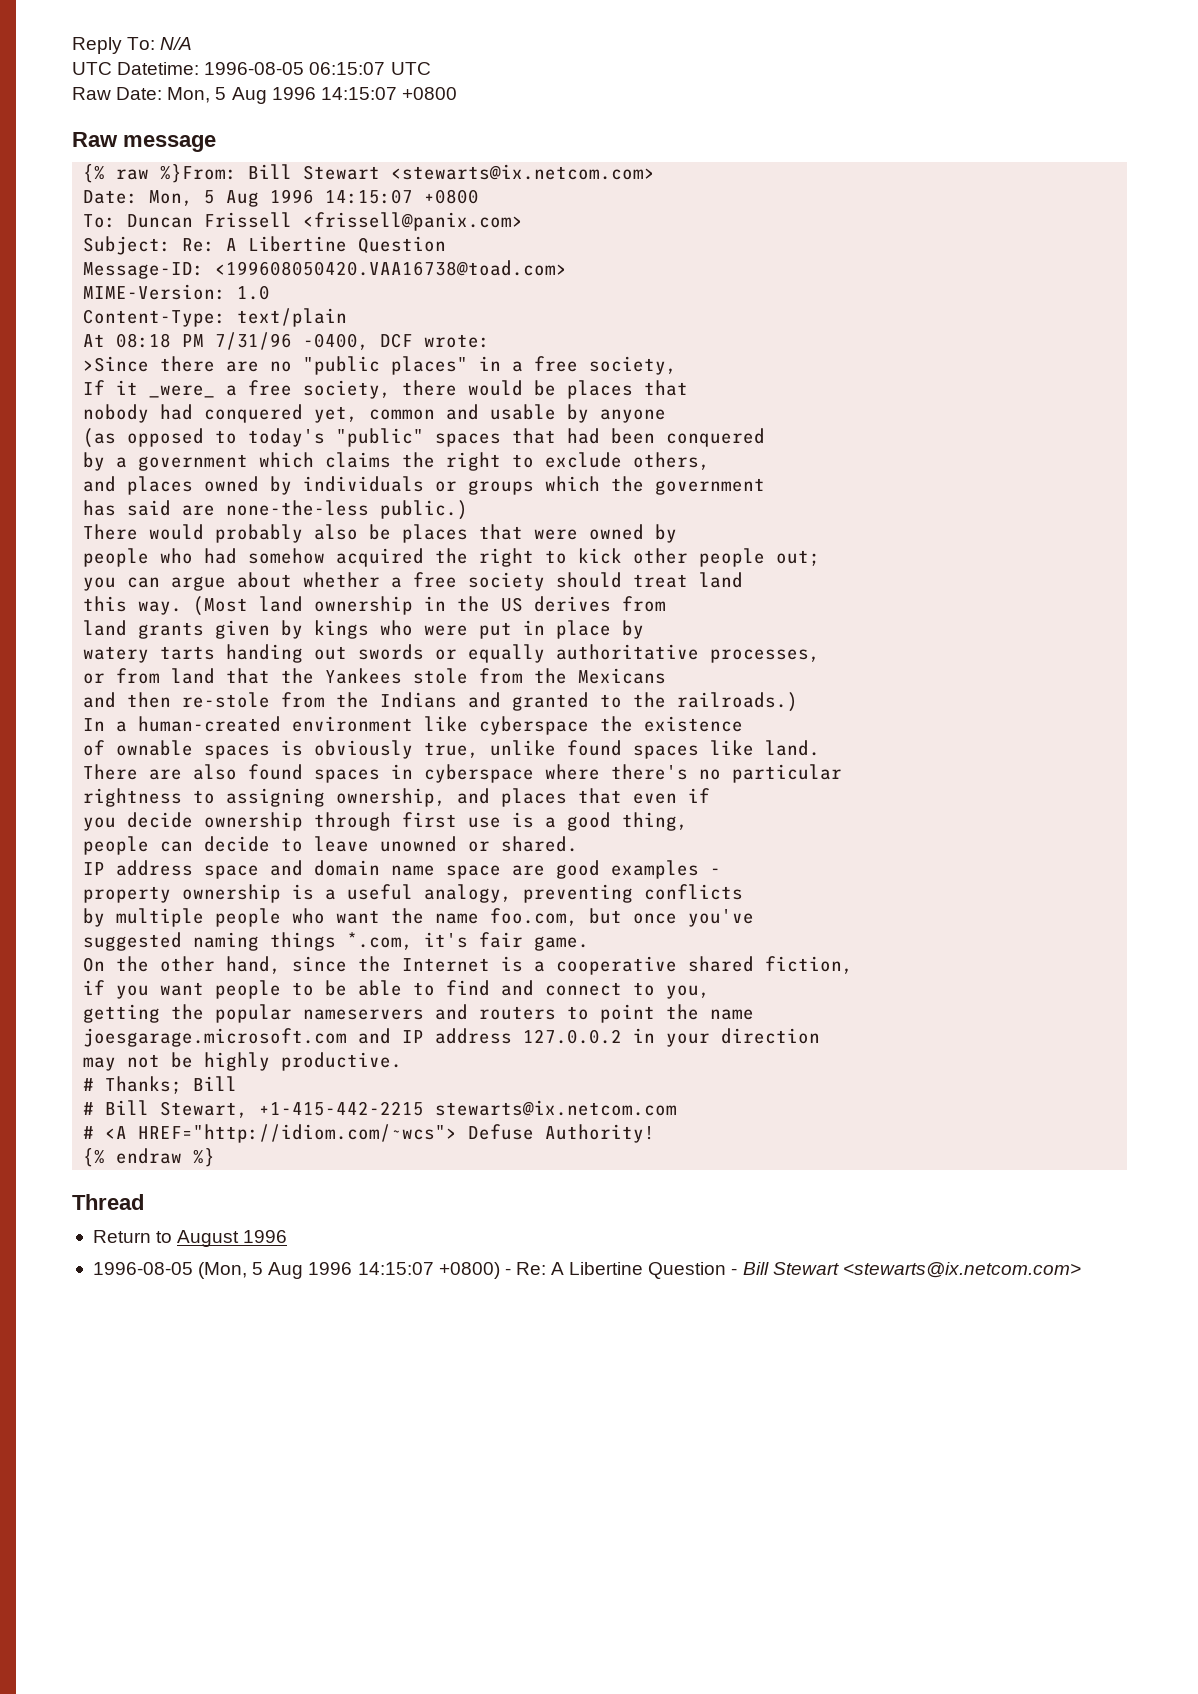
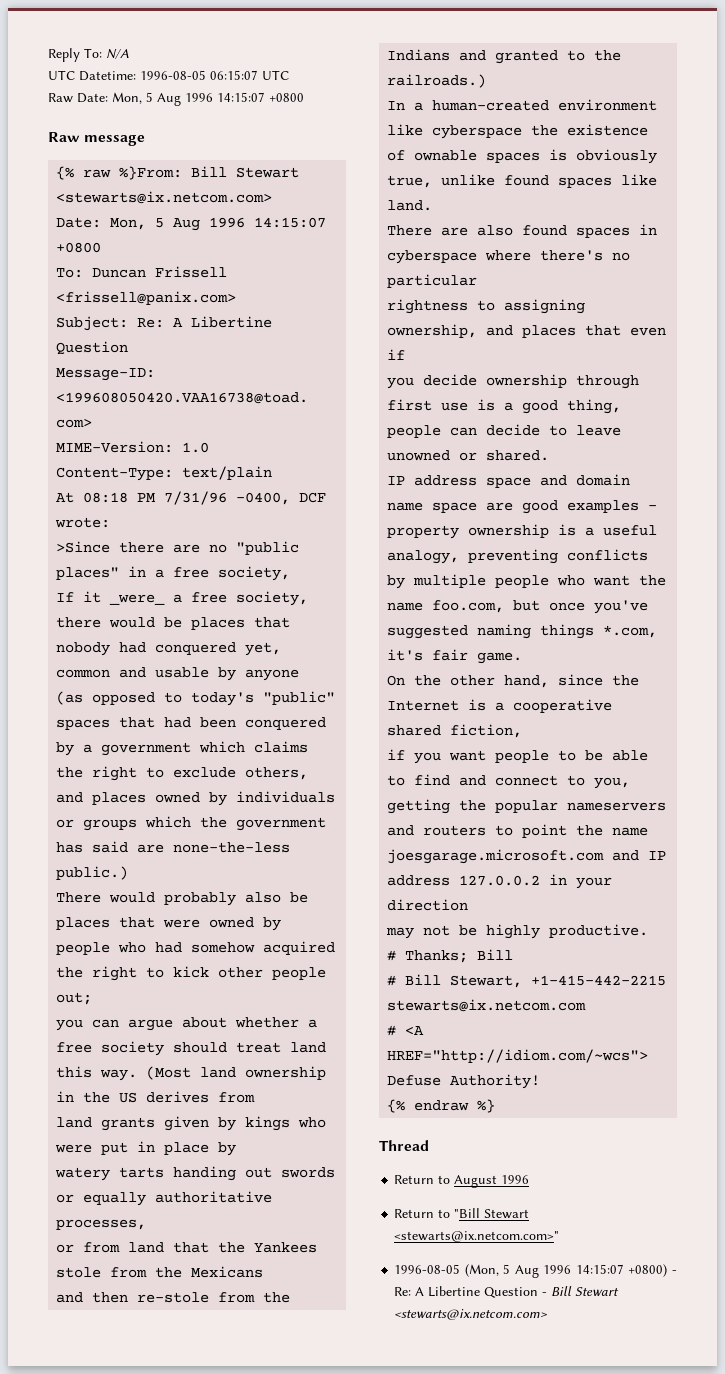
+ Return to "Bill Stewart <stewarts@ix.netcom.com>"

